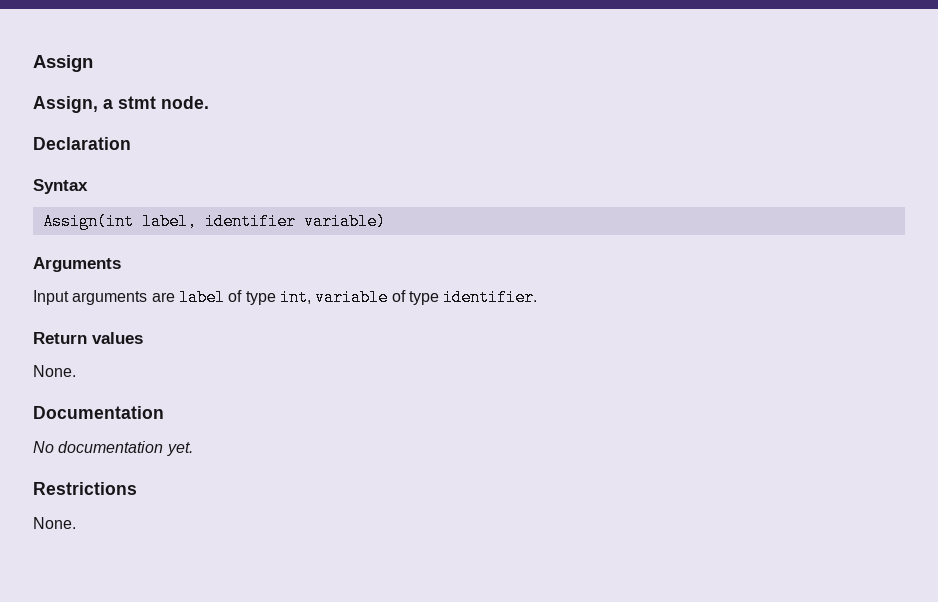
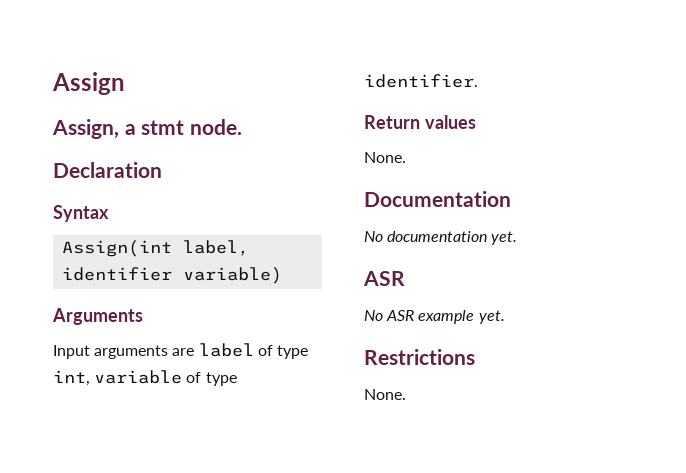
  No documentation yet.
+ ASR
+ No ASR example yet.

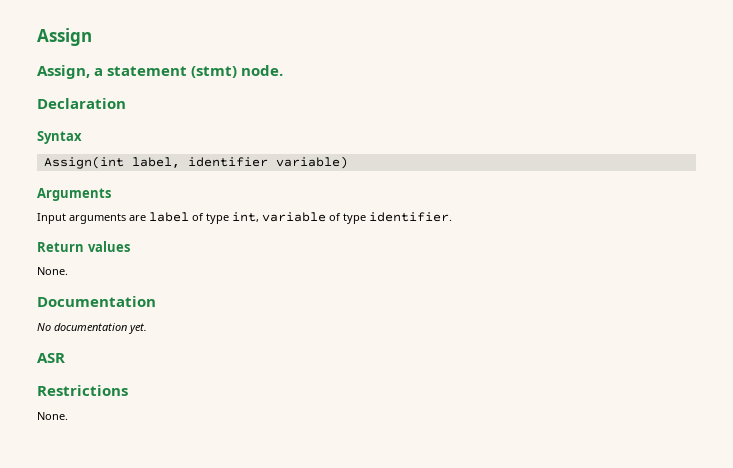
- Assign, a stmt node.
+ Assign, a statement (stmt) node.
- No ASR example yet.

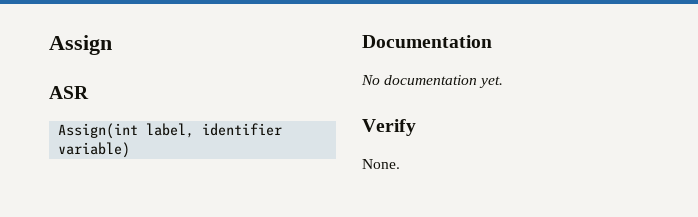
- Assign, a statement (stmt) node.
- Declaration
- Syntax
+ ASR
  Assign(int label, identifier variable)
- Arguments
- Input arguments are label of type int, variable of type identifier.
- Return values
- None.
- ASR
- Restrictions
+ Verify

